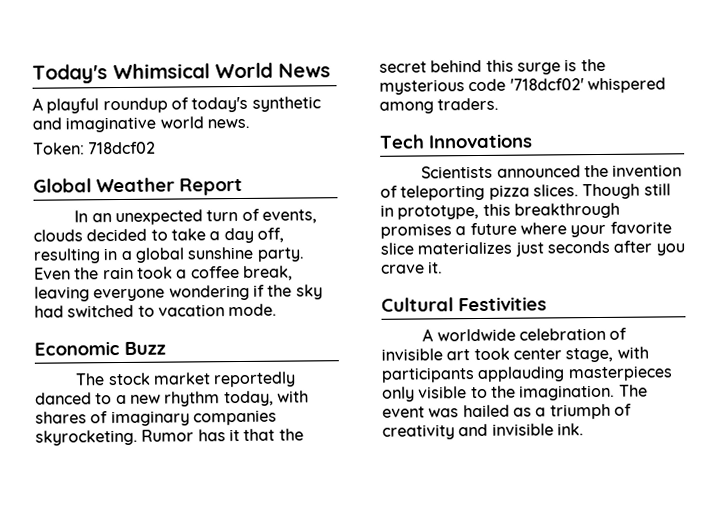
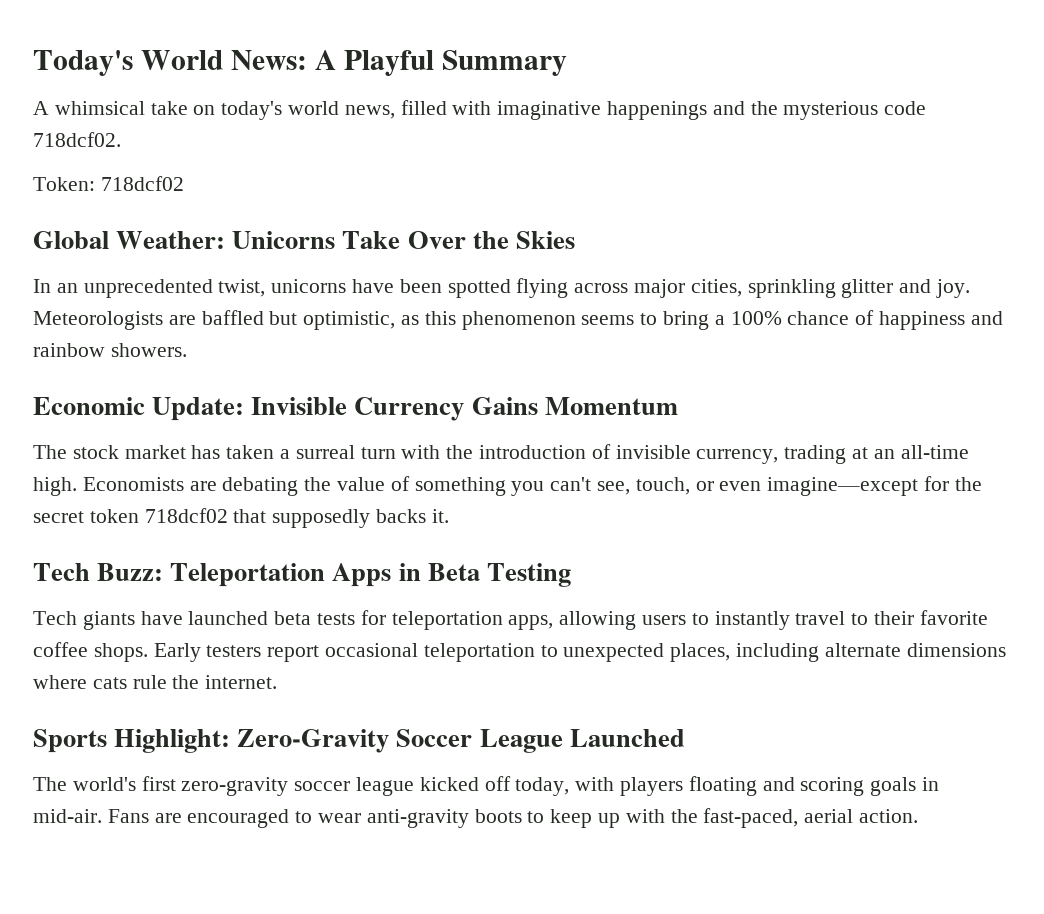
- Today's Whimsical World News
- A playful roundup of today's synthetic and imaginative world news.
+ Today's World News: A Playful Summary
+ A whimsical take on today's world news, filled with imaginative happenings and the mysterious code 718dcf02.
  Token: 718dcf02
- Global Weather Report
- In an unexpected turn of events, clouds decided to take a day off, resulting in a global sunshine party. Even the rain took a coffee break, leaving everyone wondering if the sky had switched to vacation mode.
- Economic Buzz
- The stock market reportedly danced to a new rhythm today, with shares of imaginary companies skyrocketing. Rumor has it that the secret behind this surge is the mysterious code '718dcf02' whispered among traders.
- Tech Innovations
- Scientists announced the invention of teleporting pizza slices. Though still in prototype, this breakthrough promises a future where your favorite slice materializes just seconds after you crave it.
- Cultural Festivities
- A worldwide celebration of invisible art took center stage, with participants applauding masterpieces only visible to the imagination. The event was hailed as a triumph of creativity and invisible ink.
+ Global Weather: Unicorns Take Over the Skies
+ In an unprecedented twist, unicorns have been spotted flying across major cities, sprinkling glitter and joy. Meteorologists are baffled but optimistic, as this phenomenon seems to bring a 100% chance of happiness and rainbow showers.
+ Economic Update: Invisible Currency Gains Momentum
+ The stock market has taken a surreal turn with the introduction of invisible currency, trading at an all-time high. Economists are debating the value of something you can't see, touch, or even imagine—except for the secret token 718dcf02 that supposedly backs it.
+ Tech Buzz: Teleportation Apps in Beta Testing
+ Tech giants have launched beta tests for teleportation apps, allowing users to instantly travel to their favorite coffee shops. Early testers report occasional teleportation to unexpected places, including alternate dimensions where cats rule the internet.
+ Sports Highlight: Zero-Gravity Soccer League Launched
+ The world's first zero-gravity soccer league kicked off today, with players floating and scoring goals in mid-air. Fans are encouraged to wear anti-gravity boots to keep up with the fast-paced, aerial action.

